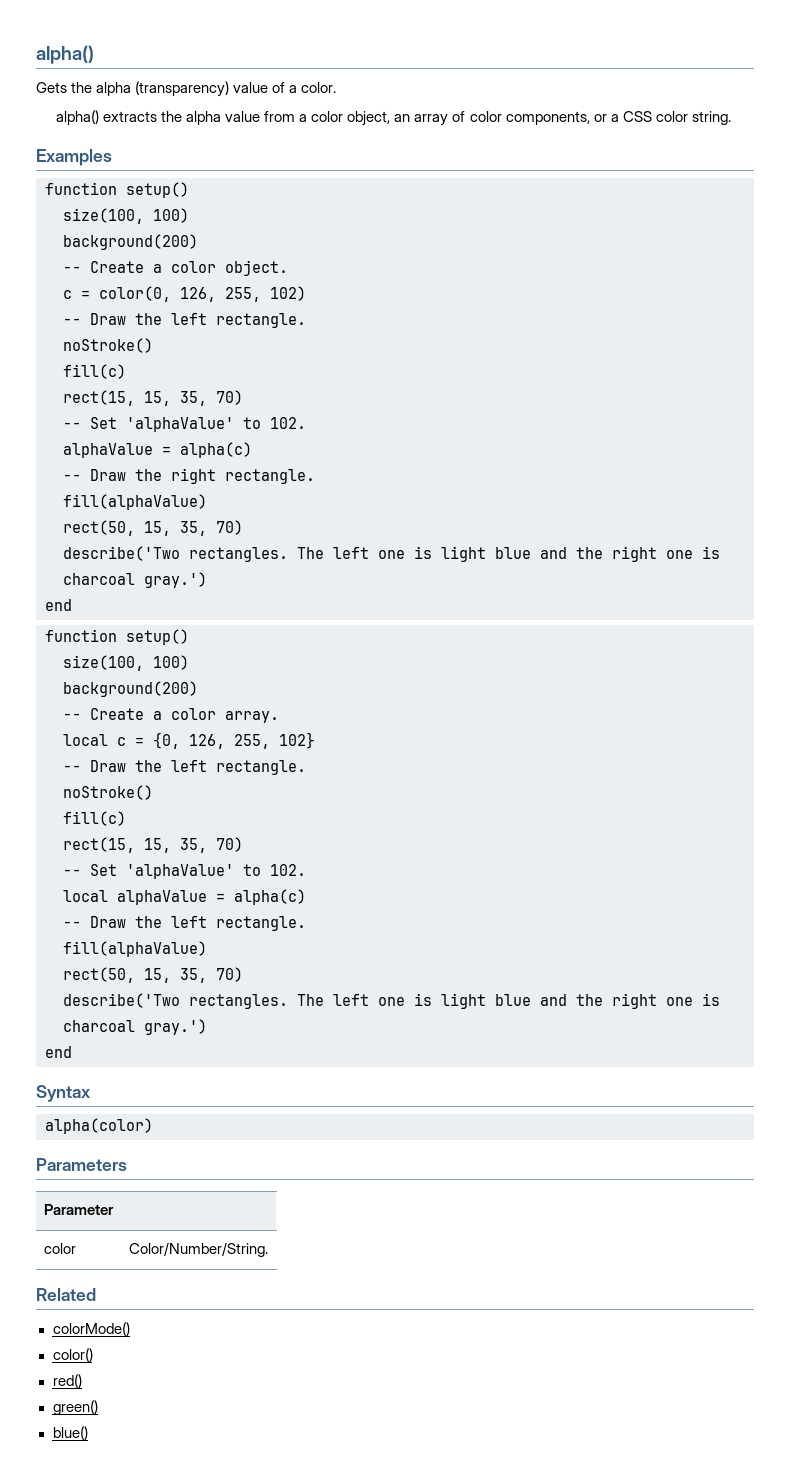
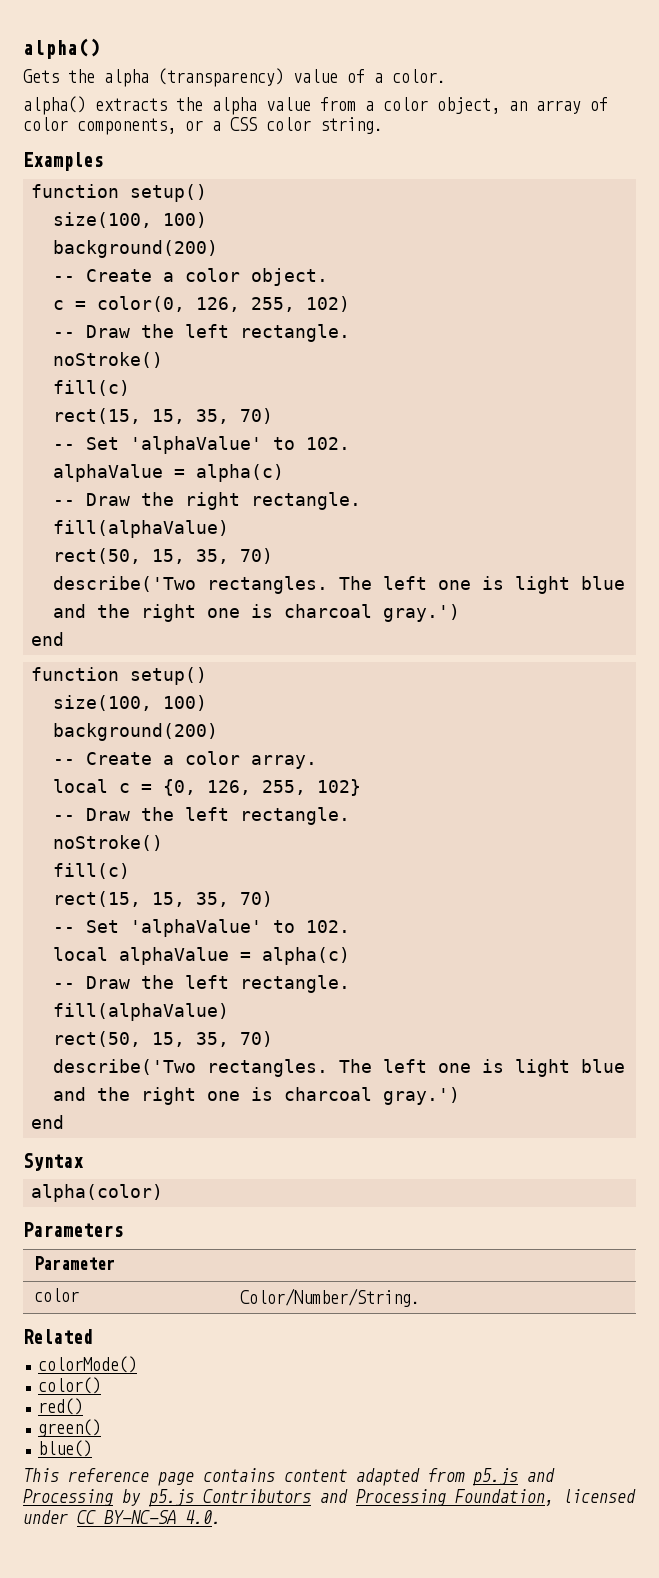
+ This reference page contains content adapted from p5.js and Processing by p5.js Contributors and Processing Foundation, licensed under CC BY-NC-SA 4.0.

